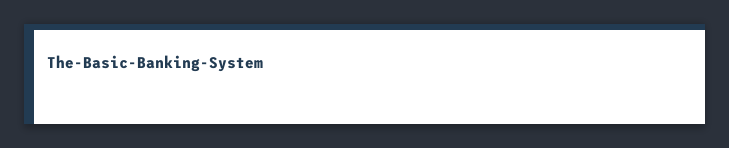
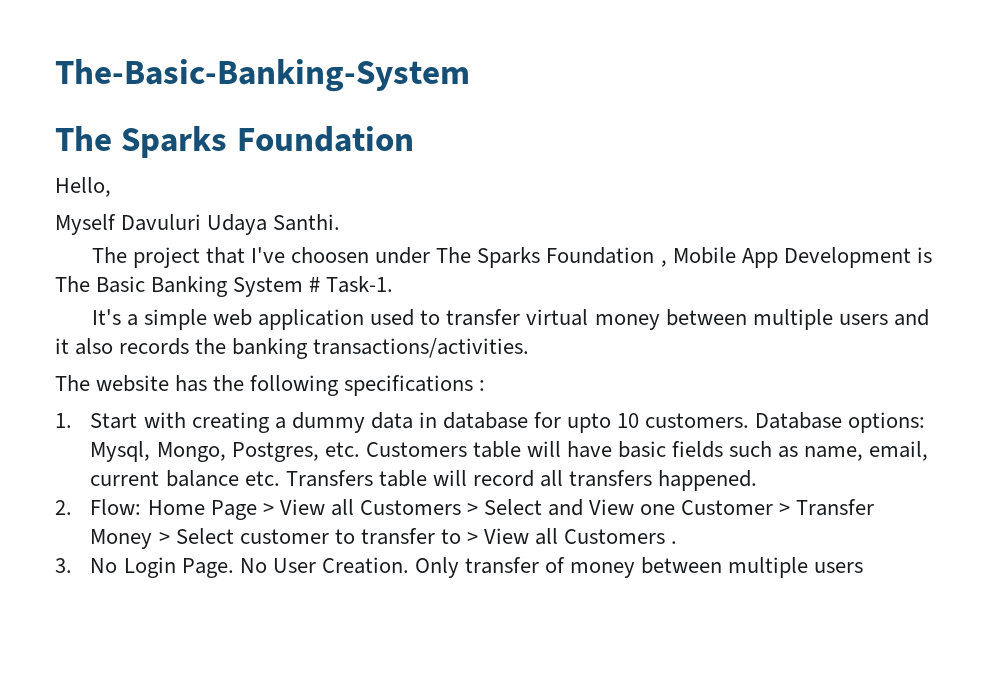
  The-Basic-Banking-System
+ The Sparks Foundation
+ Hello,
+ Myself Davuluri Udaya Santhi.
+ The project that I've choosen under The Sparks Foundation , Mobile App Development is The Basic Banking System # Task-1.
+ It's a simple web application used to transfer virtual money between multiple users and it also records the banking transactions/activities.
+ The website has the following specifications :
+ 1. Start with creating a dummy data in database for upto 10 customers. Database options: Mysql, Mongo, Postgres, etc. Customers table will have basic fields such as name, email, current balance etc. Transfers table will record all transfers happened.
+ 2. Flow: Home Page > View all Customers > Select and View one Customer > Transfer Money > Select customer to transfer to > View all Customers .
+ 3. No Login Page. No User Creation. Only transfer of money between multiple users

